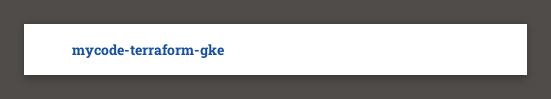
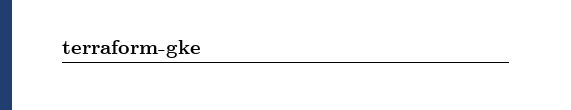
- mycode-terraform-gke
+ terraform-gke

